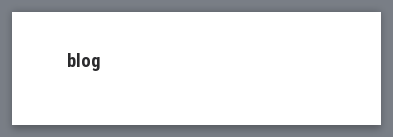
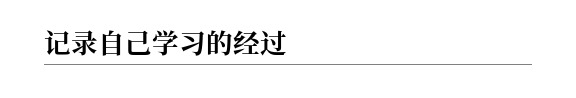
- blog
+ 记录自己学习的经过

